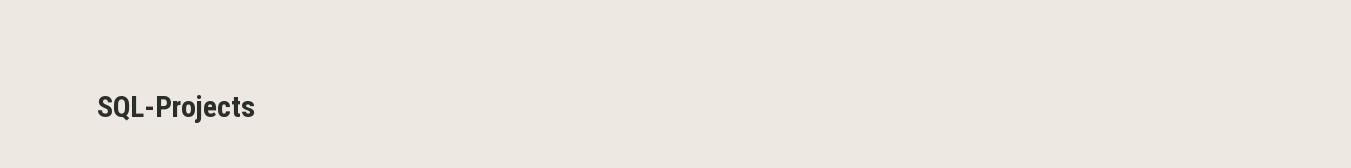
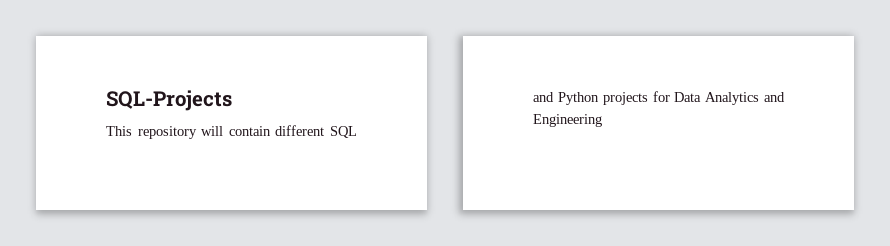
+ This repository will contain different SQL and Python projects for Data Analytics and Engineering

